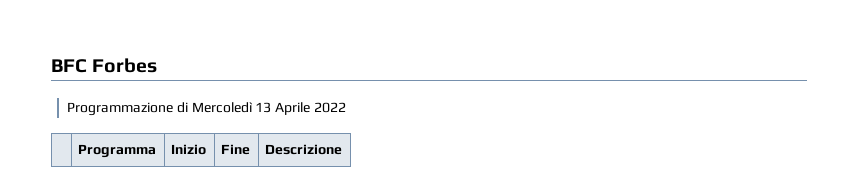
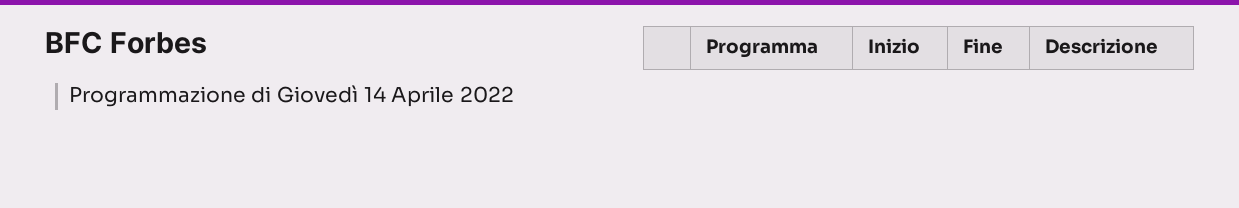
- Programmazione di Mercoledì 13 Aprile 2022
+ Programmazione di Giovedì 14 Aprile 2022

